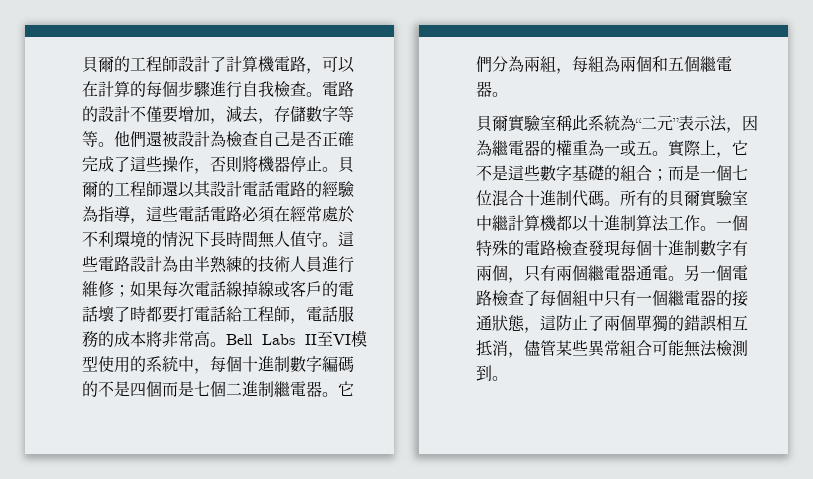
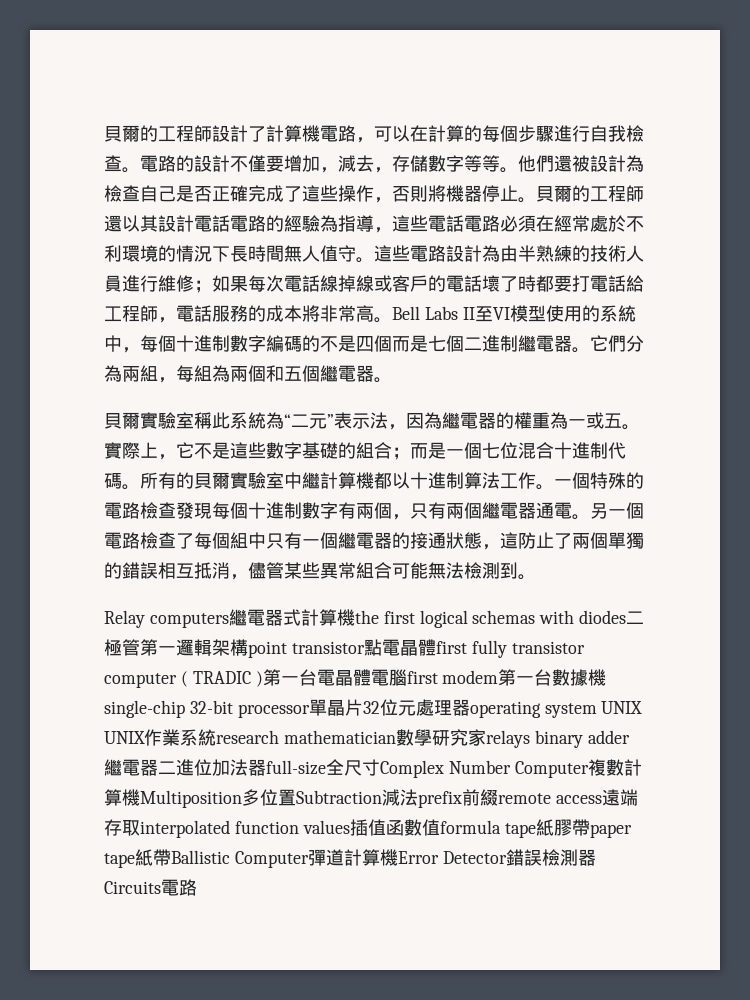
+ Relay computers繼電器式計算機the first logical schemas with diodes二極管第一邏輯架構point transistor點電晶體first fully transistor computer ( TRADIC )第一台電晶體電腦first modem第一台數據機single-chip 32-bit processor單晶片32位元處理器operating system UNIX UNIX作業系統research mathematician數學研究家relays binary adder繼電器二進位加法器full-size全尺寸Complex Number Computer複數計算機Multiposition多位置Subtraction減法prefix前綴remote access遠端存取interpolated function values插值函數值formula tape紙膠帶paper tape紙帶Ballistic Computer彈道計算機Error Detector錯誤檢測器Circuits電路

